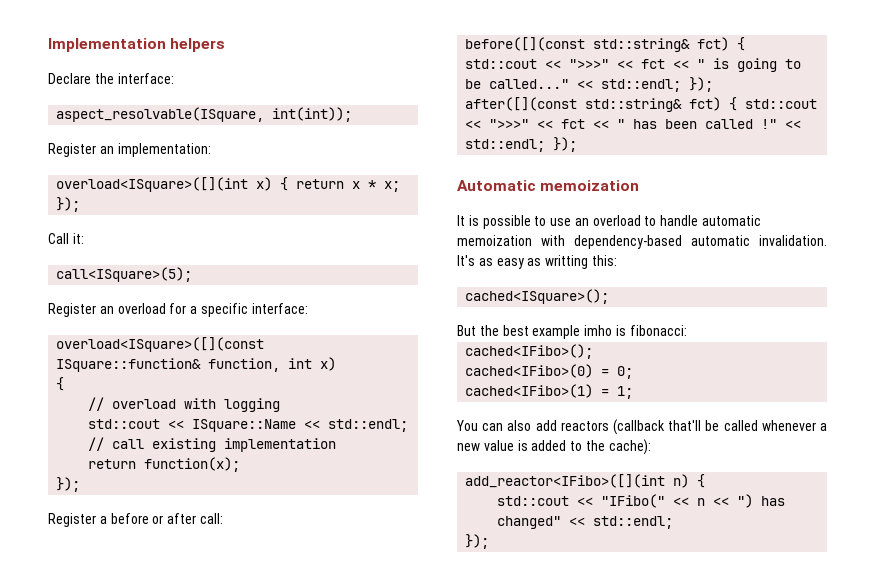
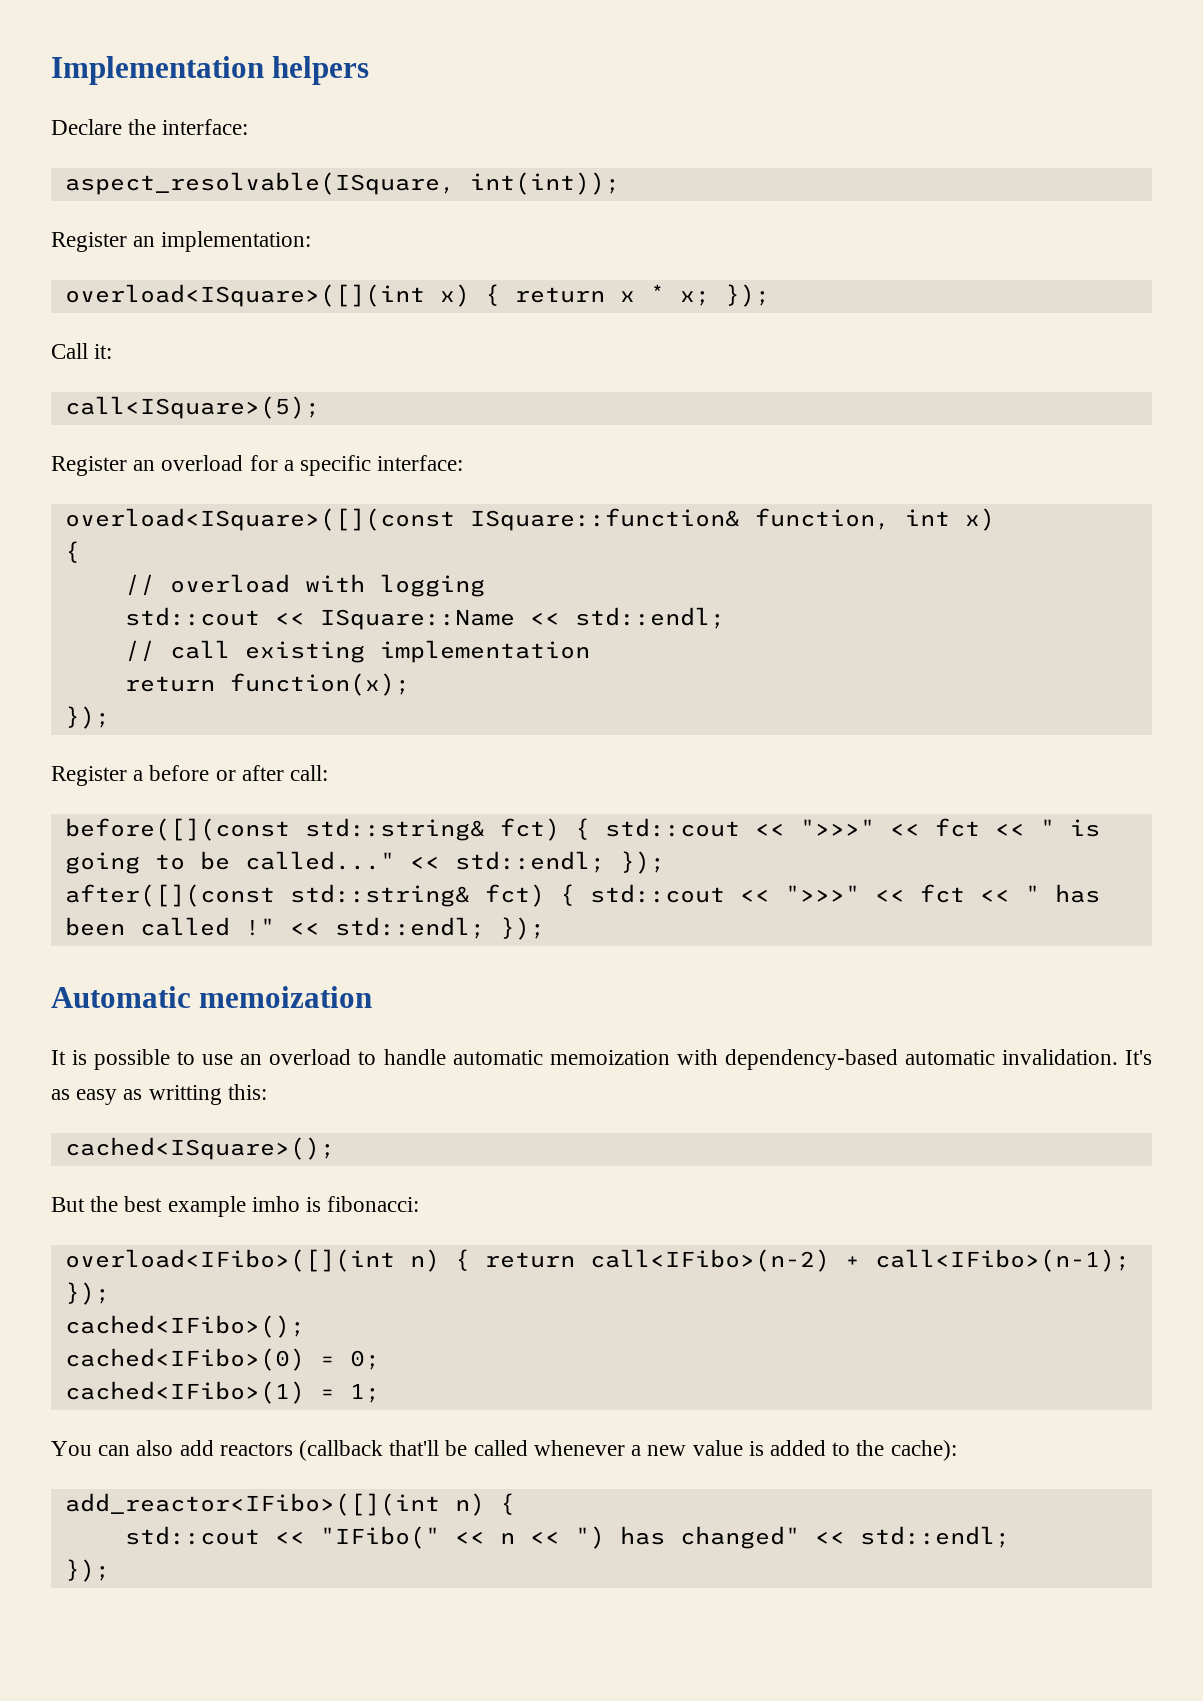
+ overload<IFibo>([](int n) { return call<IFibo>(n-2) + call<IFibo>(n-1); });

